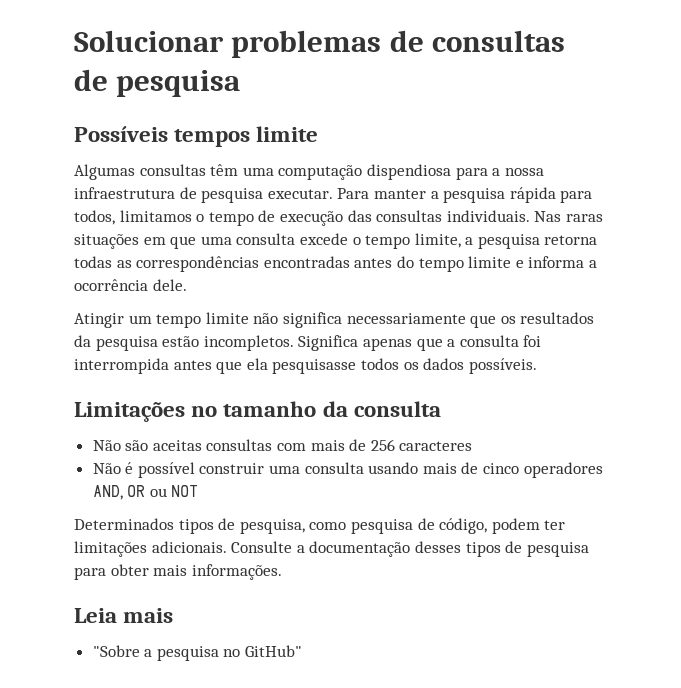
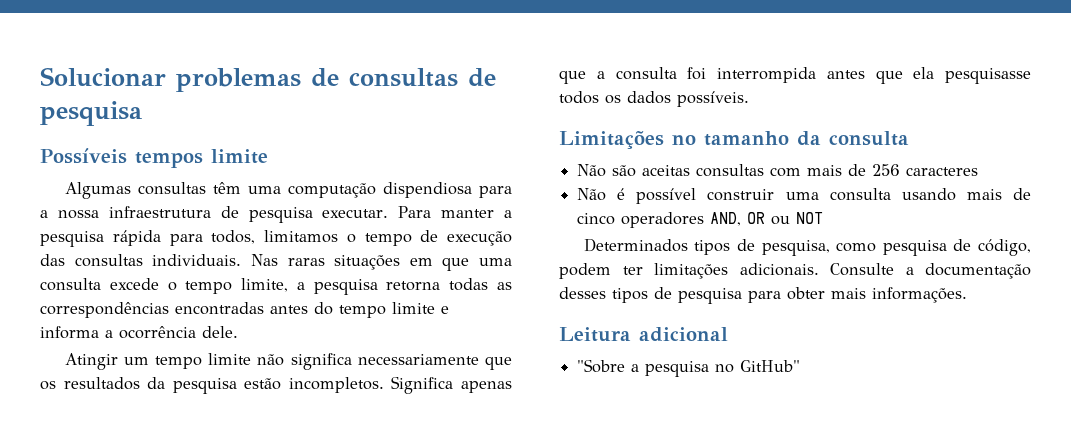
- Leia mais
+ Leitura adicional

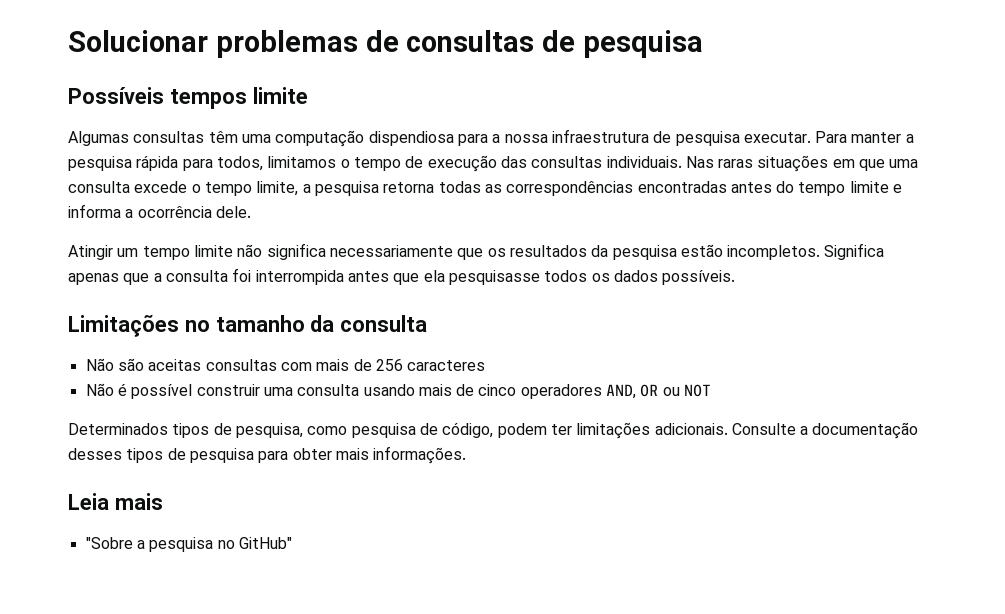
- Leitura adicional
+ Leia mais

